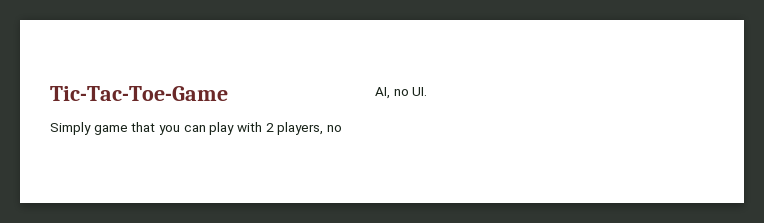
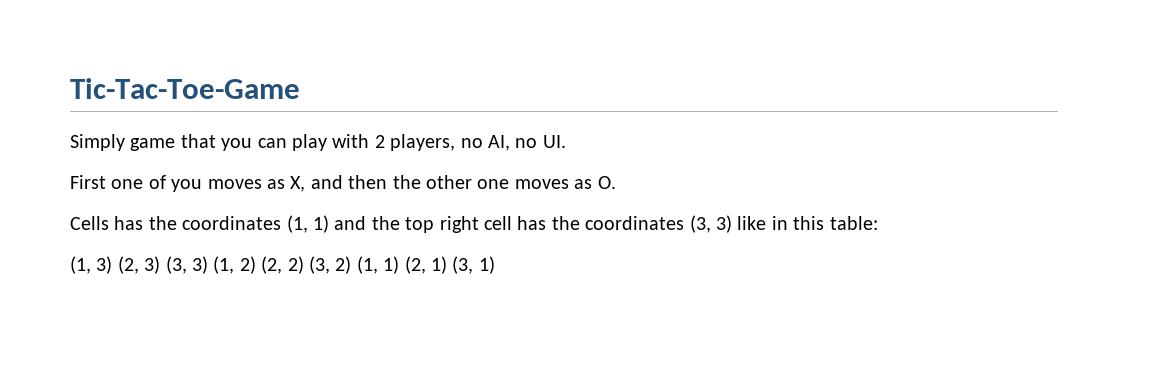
+ First one of you moves as X, and then the other one moves as O.
+ Cells has the coordinates (1, 1) and the top right cell has the coordinates (3, 3) like in this table:
+ (1, 3) (2, 3) (3, 3) (1, 2) (2, 2) (3, 2) (1, 1) (2, 1) (3, 1)

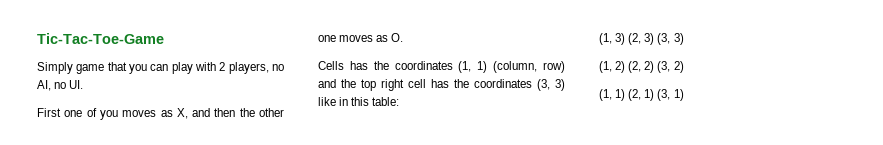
- Cells has the coordinates (1, 1) and the top right cell has the coordinates (3, 3) like in this table:
+ Cells has the coordinates (1, 1) (column, row) and the top right cell has the coordinates (3, 3) like in this table:
- (1, 3) (2, 3) (3, 3) (1, 2) (2, 2) (3, 2) (1, 1) (2, 1) (3, 1)
+ (1, 3) (2, 3) (3, 3)
+ (1, 2) (2, 2) (3, 2)
+ (1, 1) (2, 1) (3, 1)

